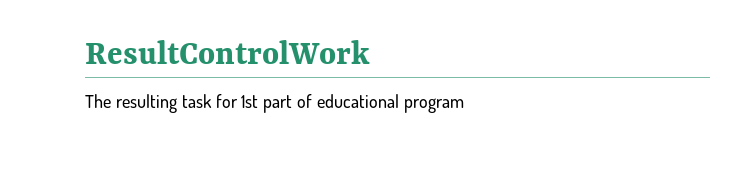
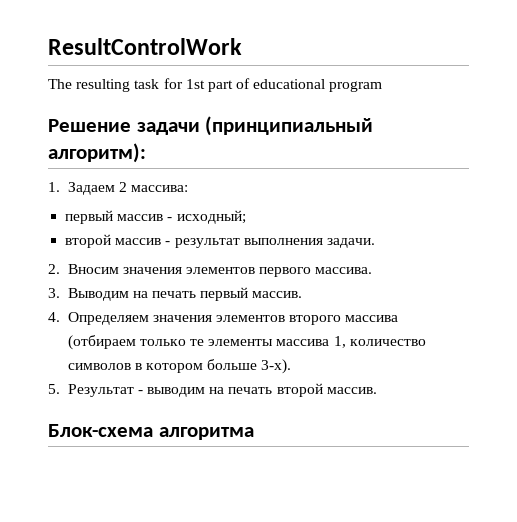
+ Решение задачи (принципиальный алгоритм):
+ 1. Задаем 2 массива:
+ первый массив - исходный;
+ второй массив - результат выполнения задачи.
+ 2. Вносим значения элементов первого массива.
+ 3. Выводим на печать первый массив.
+ 4. Определяем значения элементов второго массива (отбираем только те элементы массива 1, количество символов в котором больше 3-х).
+ 5. Результат - выводим на печать второй массив.
+ Блок-схема алгоритма

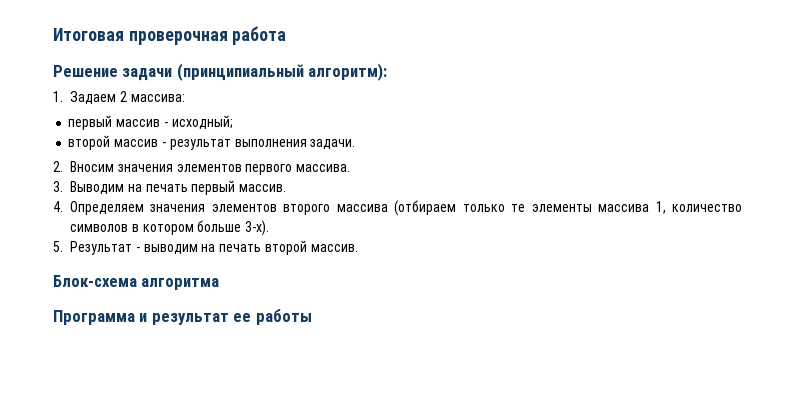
- ResultControlWork
- The resulting task for 1st part of educational program
+ Итоговая проверочная работа
+ Программа и результат ее работы

